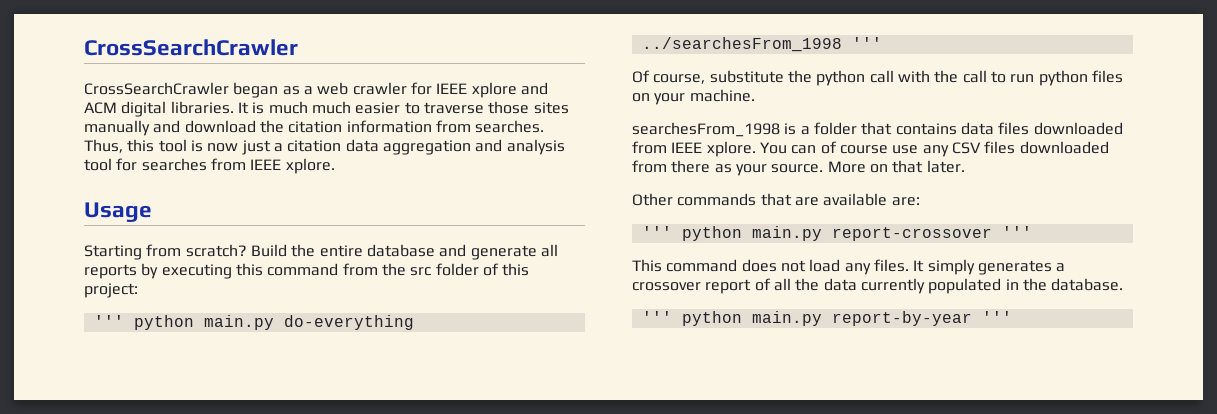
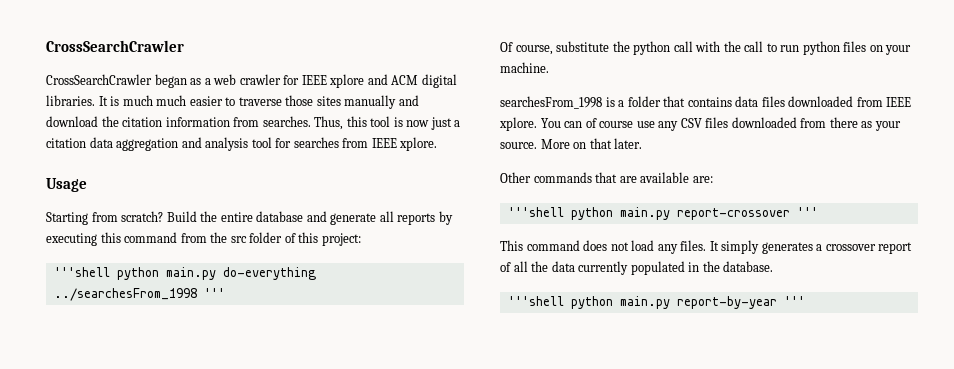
- ''' python main.py do-everything ../searchesFrom_1998 '''
+ '''shell python main.py do-everything ../searchesFrom_1998 '''
- ''' python main.py report-crossover '''
+ '''shell python main.py report-crossover '''
- ''' python main.py report-by-year '''
+ '''shell python main.py report-by-year '''

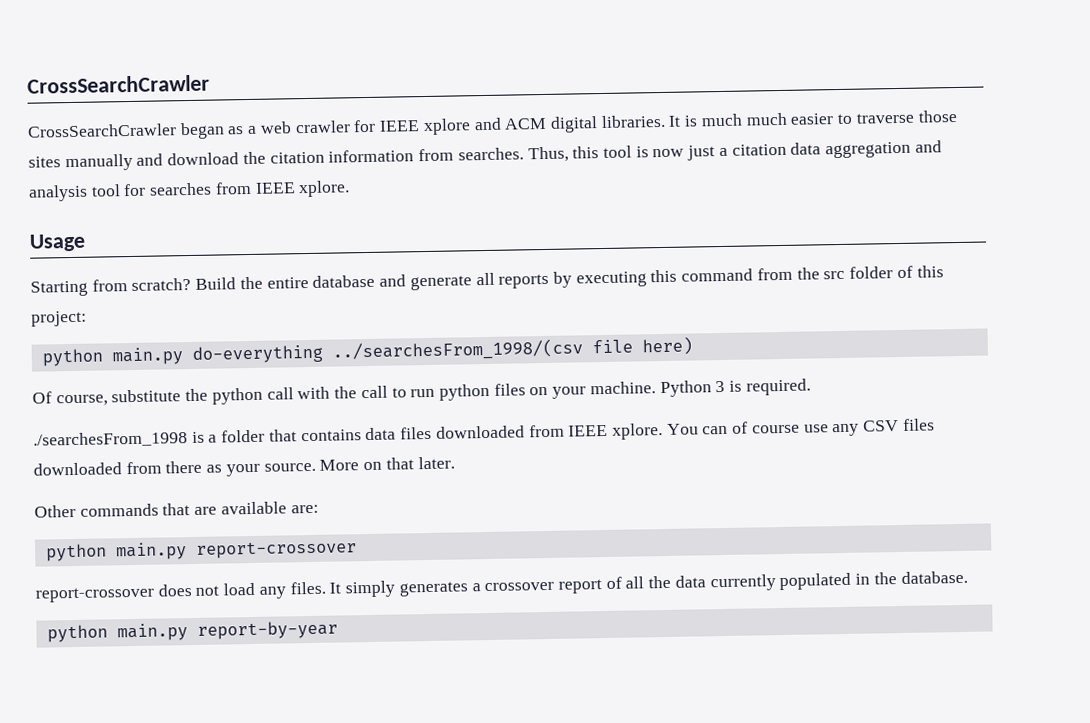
- '''shell python main.py do-everything ../searchesFrom_1998 '''
+ python main.py do-everything ../searchesFrom_1998/(csv file here)
- Of course, substitute the python call with the call to run python files on your machine.
- searchesFrom_1998 is a folder that contains data files downloaded from IEEE xplore.
+ Of course, substitute the python call with the call to run python files on your machine. Python 3 is required.
+ ./searchesFrom_1998 is a folder that contains data files downloaded from IEEE xplore.
- '''shell python main.py report-crossover '''
- This command does not load any files.
+ python main.py report-crossover
+ report-crossover does not load any files.
- '''shell python main.py report-by-year '''
+ python main.py report-by-year

